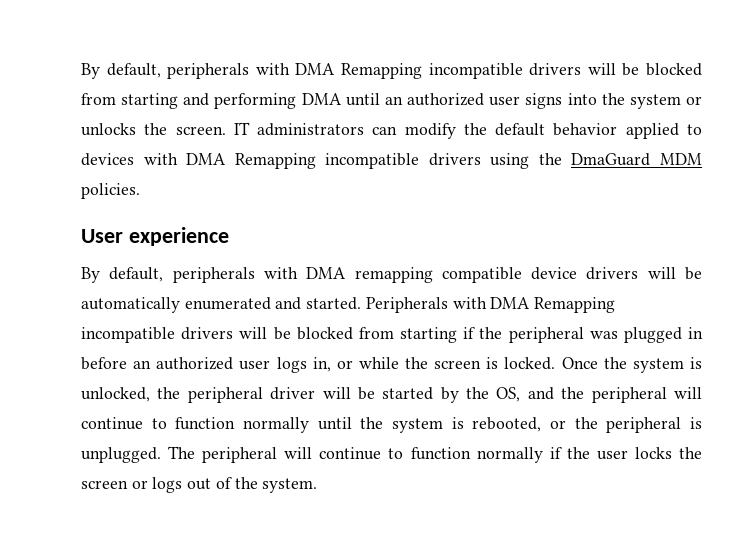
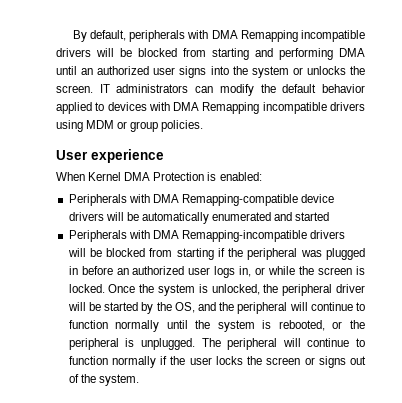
- IT administrators can modify the default behavior applied to devices with DMA Remapping incompatible drivers using the DmaGuard MDM policies.
+ IT administrators can modify the default behavior applied to devices with DMA Remapping incompatible drivers using MDM or group policies.
- By default, peripherals with DMA remapping compatible device drivers will be automatically enumerated and started. Peripherals with DMA Remapping incompatible drivers will be blocked from starting if the peripheral was plugged in before an authorized user logs in, or while the screen is locked.
+ When Kernel DMA Protection is enabled:
+ Peripherals with DMA Remapping-compatible device drivers will be automatically enumerated and started
+ Peripherals with DMA Remapping-incompatible drivers will be blocked from starting if the peripheral was plugged in before an authorized user logs in, or while the screen is locked.
- The peripheral will continue to function normally if the user locks the screen or logs out of the system.
+ The peripheral will continue to function normally if the user locks the screen or signs out of the system.

